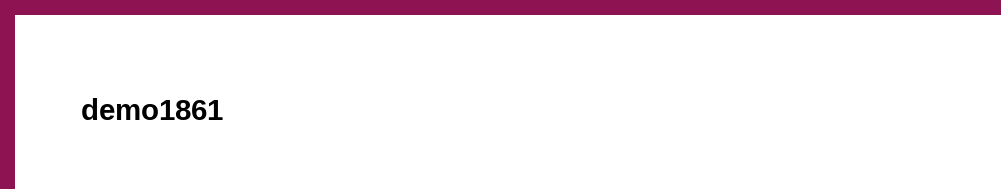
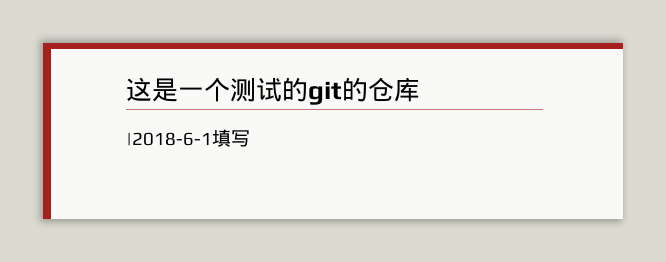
- demo1861
+ 这是一个测试的git的仓库
+ |2018-6-1填写

